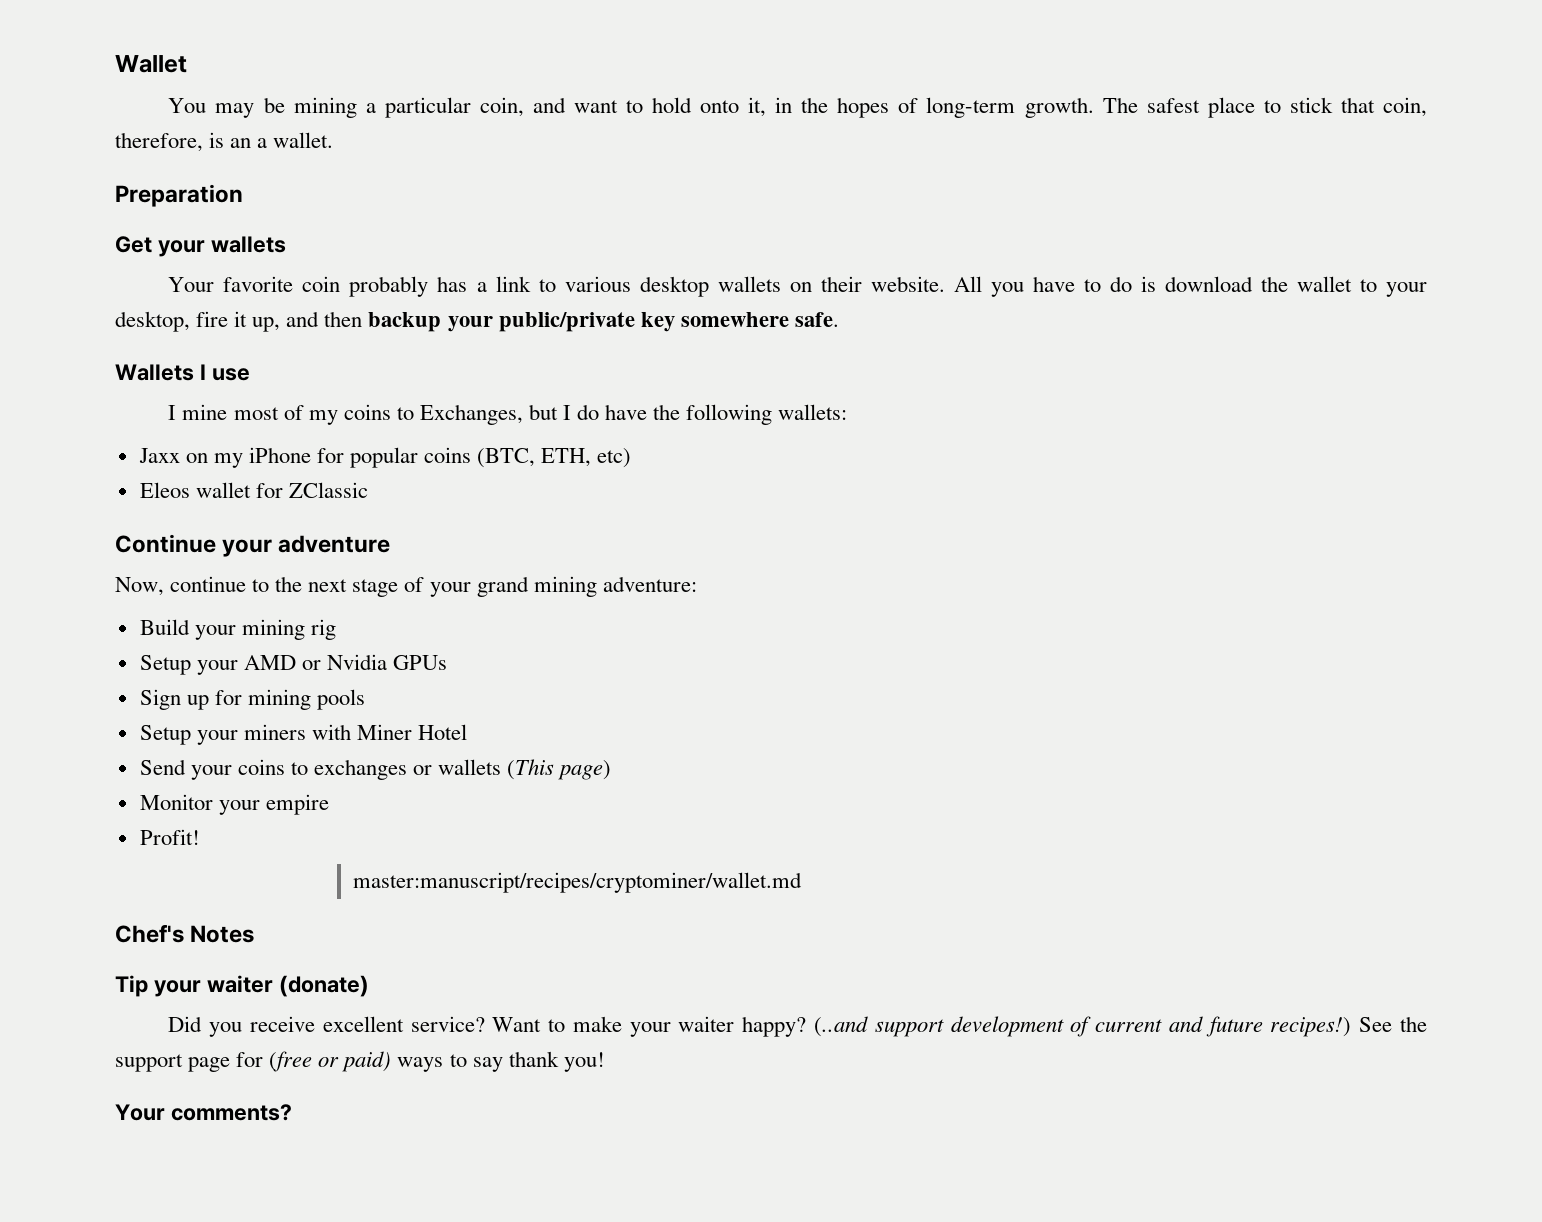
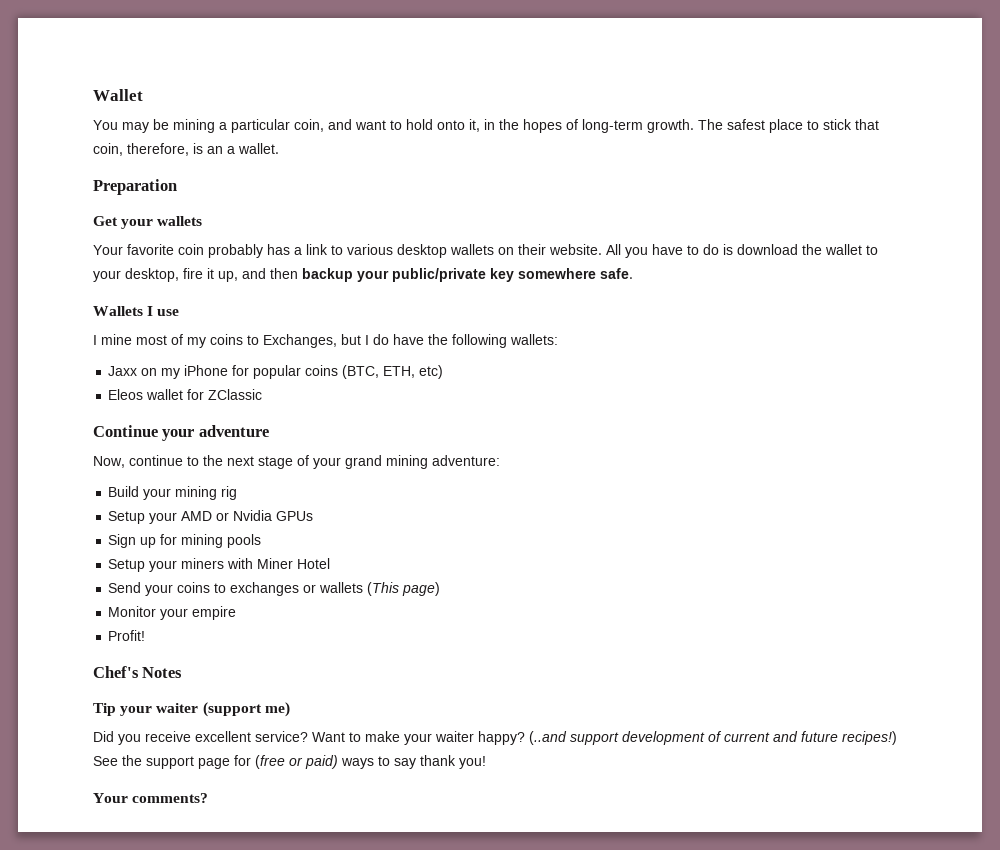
- master:manuscript/recipes/cryptominer/wallet.md
- Tip your waiter (donate)
+ Tip your waiter (support me)

